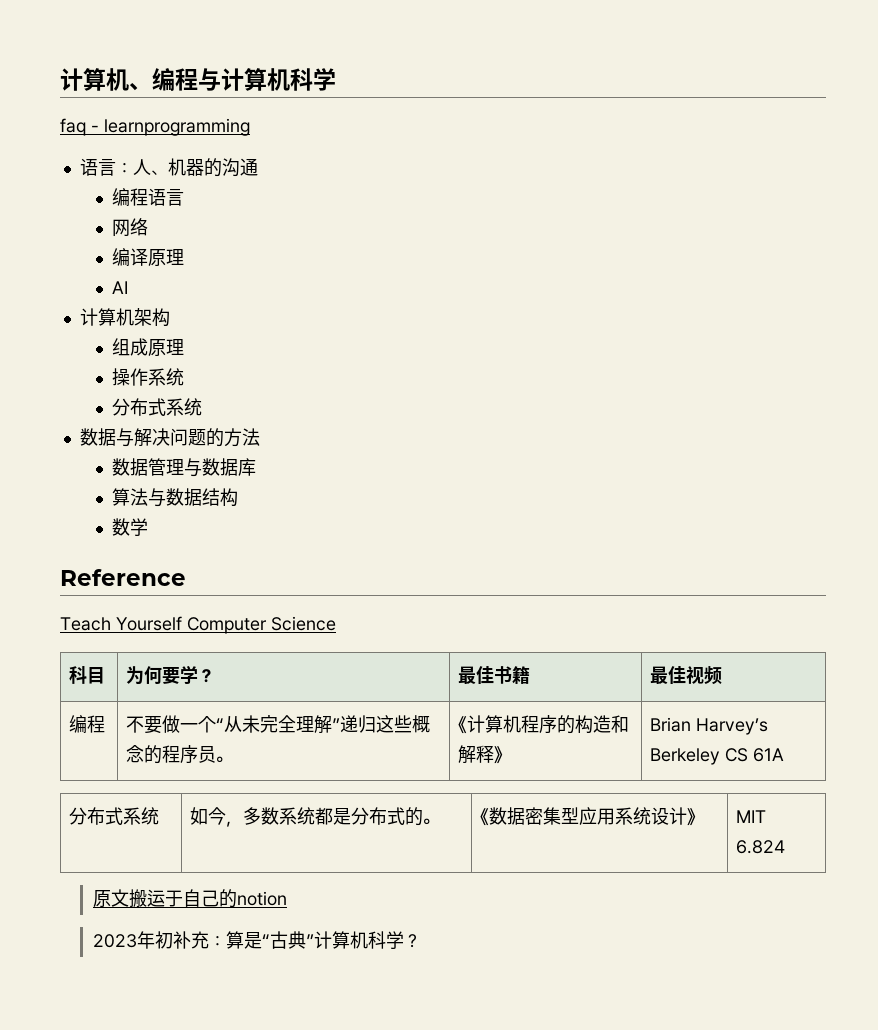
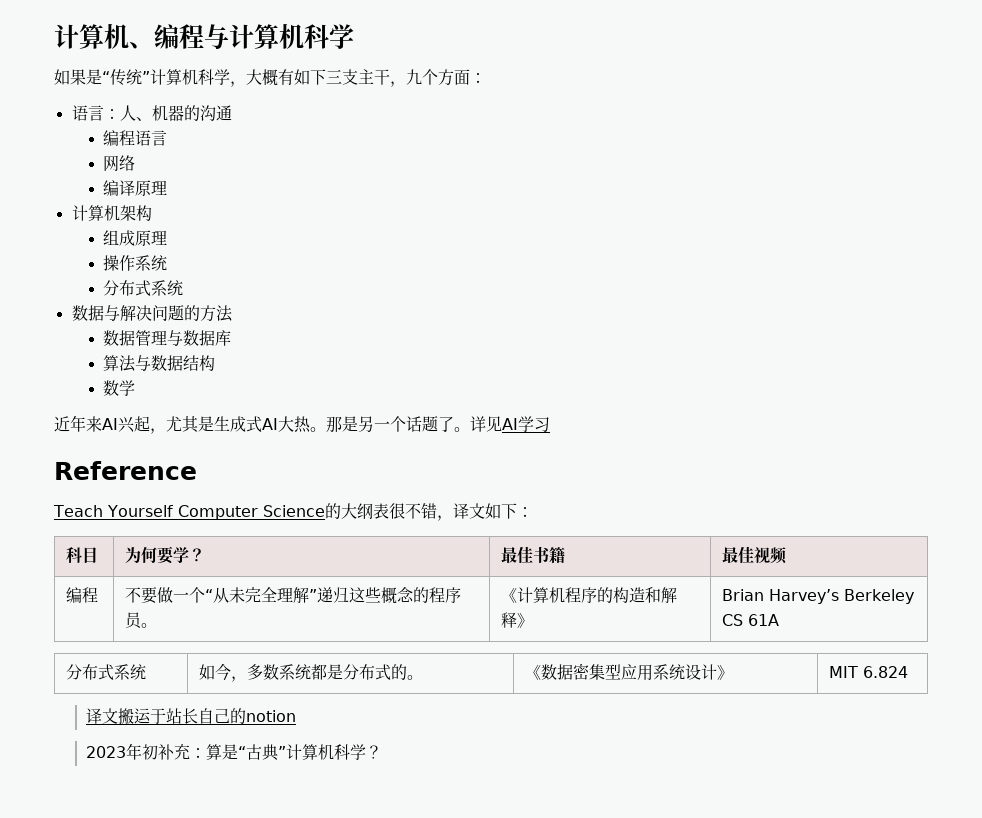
- faq - learnprogramming
+ 如果是“传统”计算机科学，大概有如下三支主干，九个方面：
- AI
+ 近年来AI兴起，尤其是生成式AI大热。那是另一个话题了。详见AI学习
- Teach Yourself Computer Science
+ Teach Yourself Computer Science的大纲表很不错，译文如下：
- 原文搬运于自己的notion
+ 译文搬运于站长自己的notion

